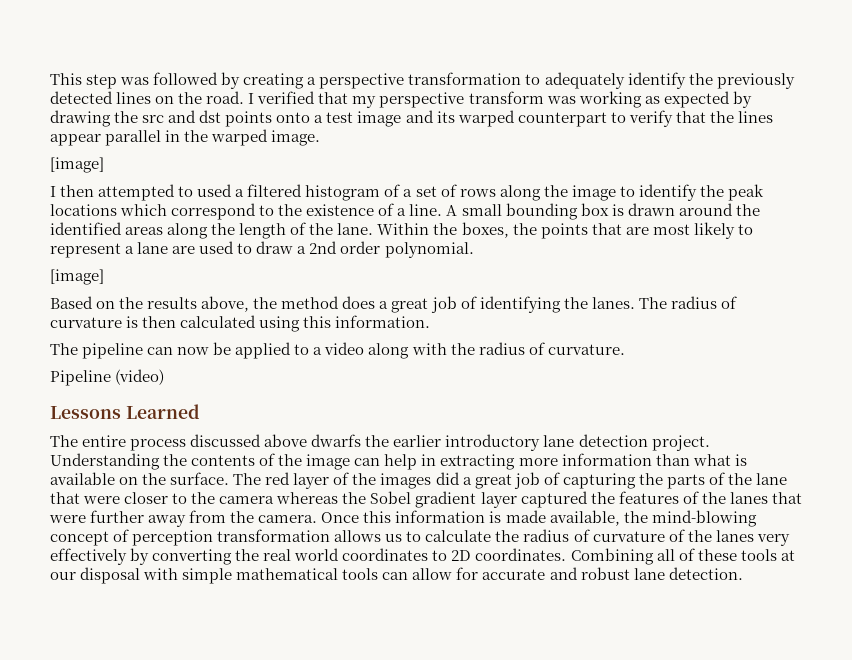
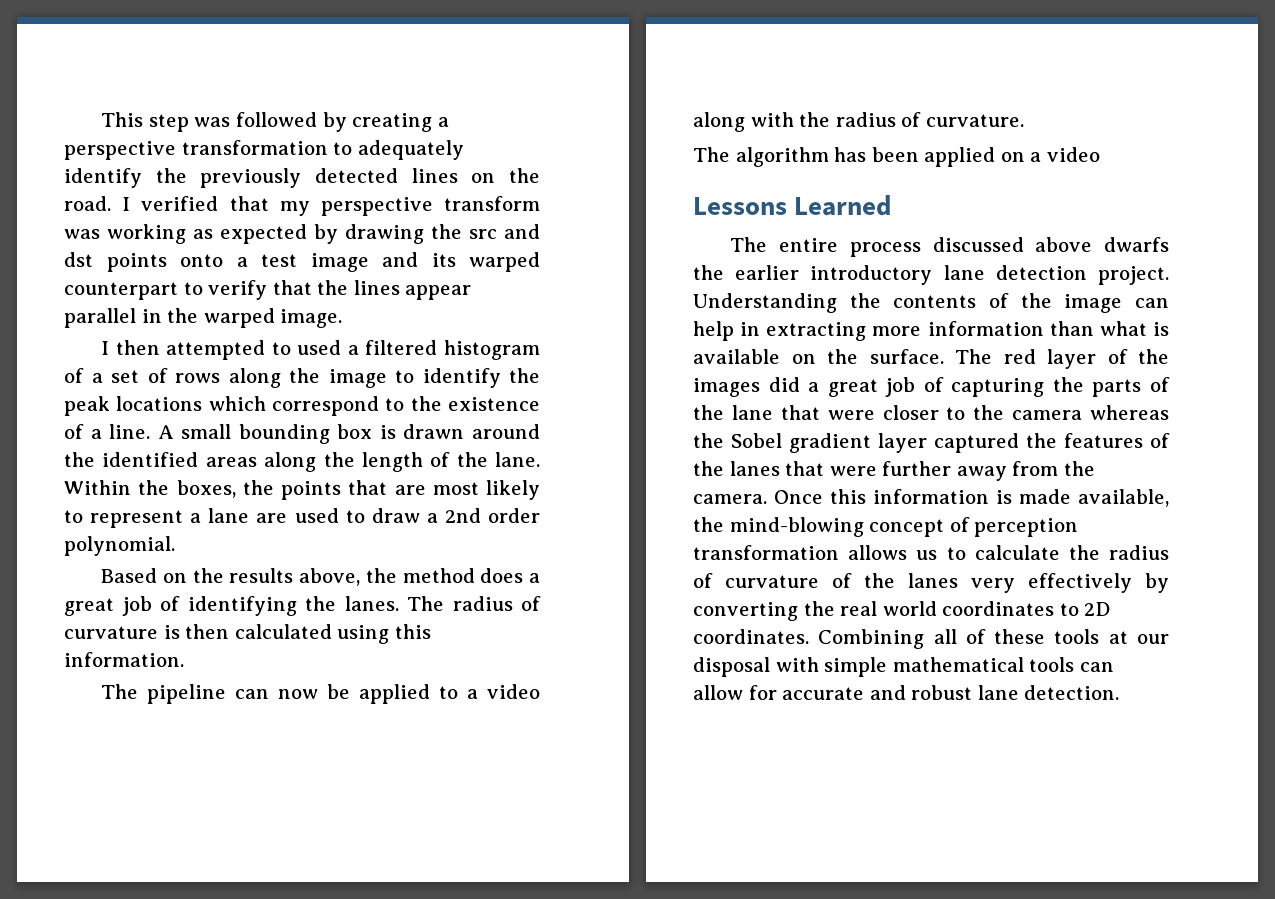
  I verified that my perspective transform was working as expected by drawing the src and dst points onto a test image and its warped counterpart to verify that the lines appear parallel in the warped image.
- [image]
  Within the boxes, the points that are most likely to represent a lane are used to draw a 2nd order polynomial.
- [image]
- Pipeline (video)
+ The algorithm has been applied on a video

